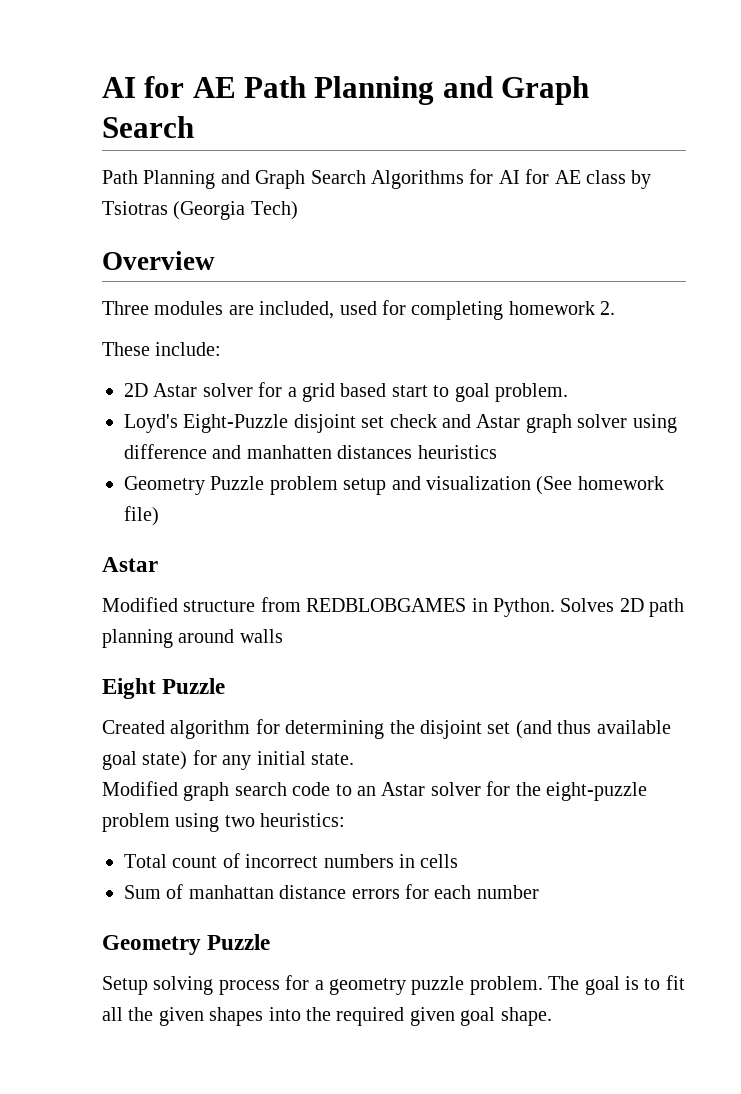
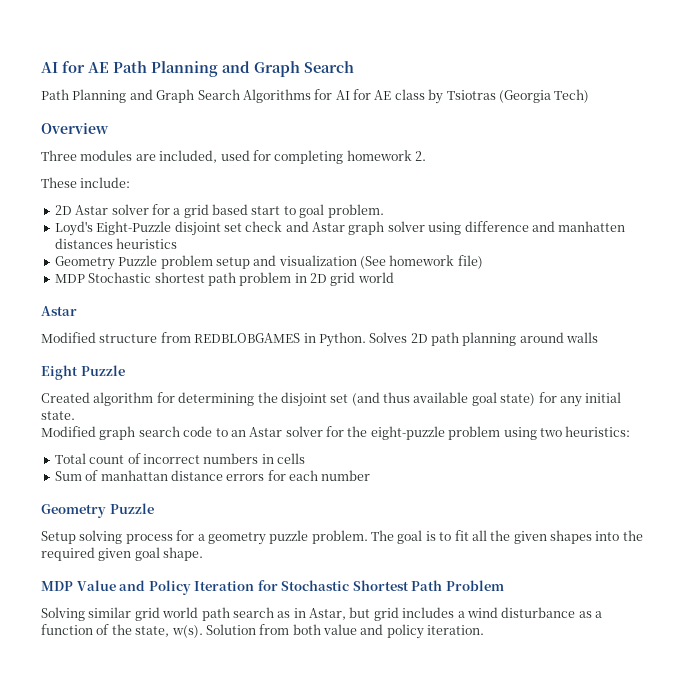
+ MDP Stochastic shortest path problem in 2D grid world
+ MDP Value and Policy Iteration for Stochastic Shortest Path Problem
+ Solving similar grid world path search as in Astar, but grid includes a wind disturbance as a function of the state, w(s). Solution from both value and policy iteration.

